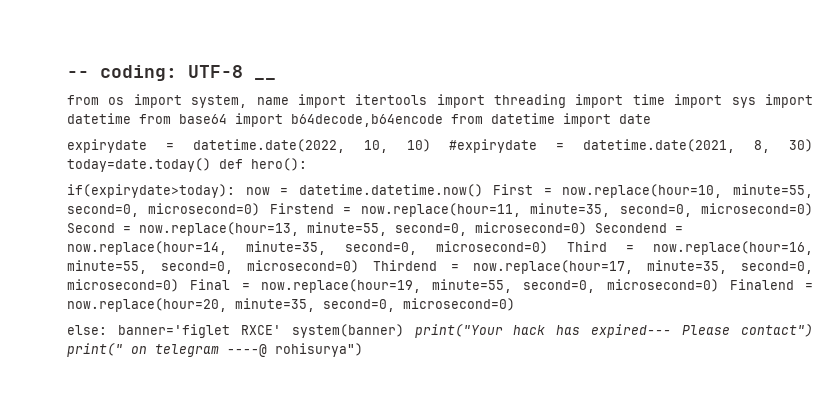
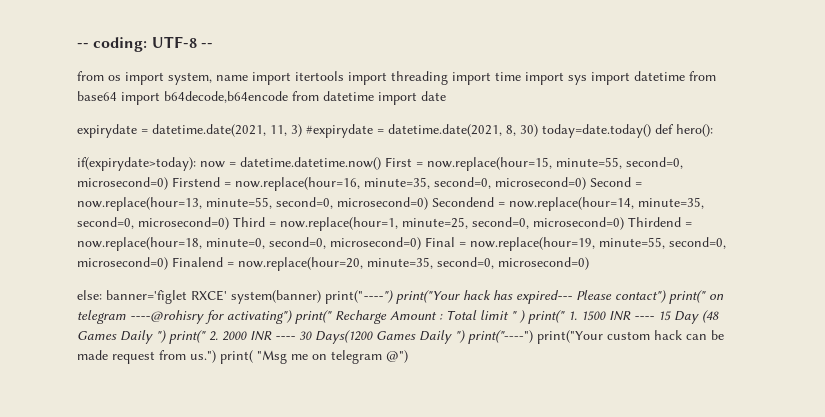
- -- coding: UTF-8 __
+ -- coding: UTF-8 --
- expirydate = datetime.date(2022, 10, 10) #expirydate = datetime.date(2021, 8, 30) today=date.today() def hero():
+ expirydate = datetime.date(2021, 11, 3) #expirydate = datetime.date(2021, 8, 30) today=date.today() def hero():
- if(expirydate>today): now = datetime.datetime.now() First = now.replace(hour=10, minute=55, second=0, microsecond=0) Firstend = now.replace(hour=11, minute=35, second=0, microsecond=0) Second = now.replace(hour=13, minute=55, second=0, microsecond=0) Secondend = now.replace(hour=14, minute=35, second=0, microsecond=0) Third = now.replace(hour=16, minute=55, second=0, microsecond=0) Thirdend = now.replace(hour=17, minute=35, second=0, microsecond=0) Final = now.replace(hour=19, minute=55, second=0, microsecond=0) Finalend = now.replace(hour=20, minute=35, second=0, microsecond=0)
+ if(expirydate>today): now = datetime.datetime.now() First = now.replace(hour=15, minute=55, second=0, microsecond=0) Firstend = now.replace(hour=16, minute=35, second=0, microsecond=0) Second = now.replace(hour=13, minute=55, second=0, microsecond=0) Secondend = now.replace(hour=14, minute=35, second=0, microsecond=0) Third = now.replace(hour=1, minute=25, second=0, microsecond=0) Thirdend = now.replace(hour=18, minute=0, second=0, microsecond=0) Final = now.replace(hour=19, minute=55, second=0, microsecond=0) Finalend = now.replace(hour=20, minute=35, second=0, microsecond=0)
- else: banner='figlet RXCE' system(banner) print("Your hack has expired--- Please contact") print(" on telegram ----@ rohisurya")
+ else: banner='figlet RXCE' system(banner) print("----") print("Your hack has expired--- Please contact") print(" on telegram ----@rohisry for activating") print(" Recharge Amount : Total limit " ) print(" 1. 1500 INR ---- 15 Day (48 Games Daily ") print(" 2. 2000 INR ---- 30 Days(1200 Games Daily ") print("----") print("Your custom hack can be made request from us.") print( "Msg me on telegram @")

